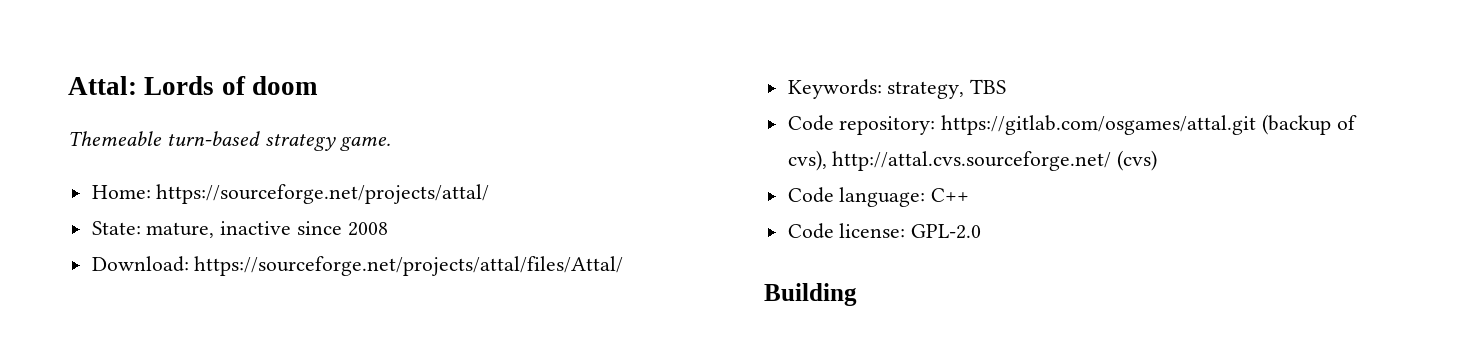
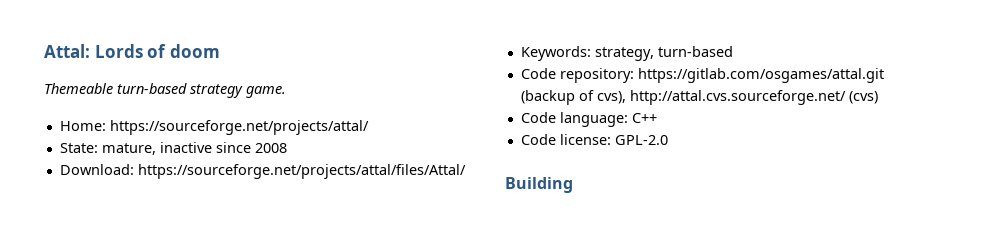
- Keywords: strategy, TBS
+ Keywords: strategy, turn-based

